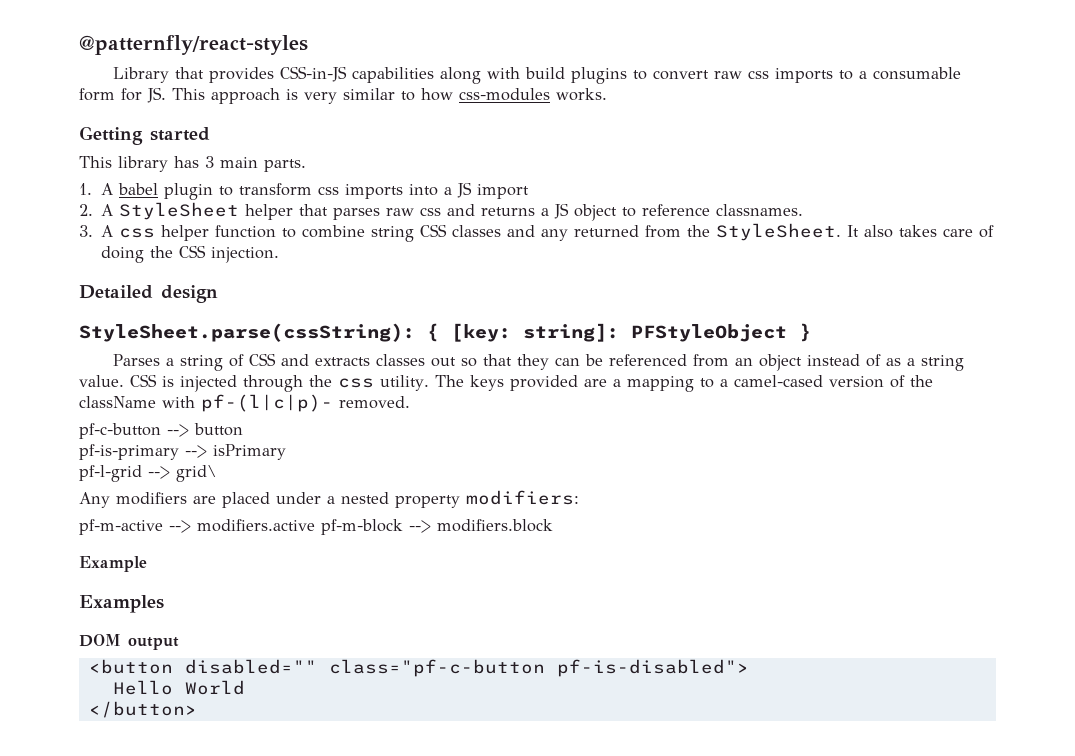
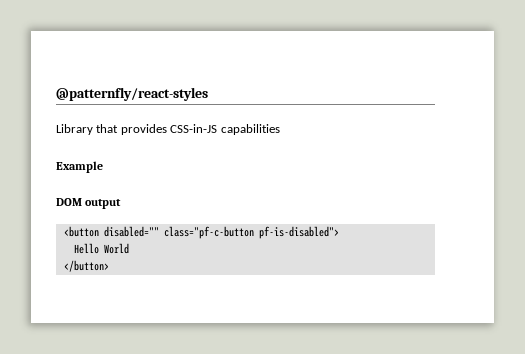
- Library that provides CSS-in-JS capabilities along with build plugins to convert raw css imports to a consumable form for JS. This approach is very similar to how css-modules works.
- Getting started
- This library has 3 main parts.
- 1. A babel plugin to transform css imports into a JS import
- 2. A StyleSheet helper that parses raw css and returns a JS object to reference classnames.
- 3. A css helper function to combine string CSS classes and any returned from the StyleSheet. It also takes care of doing the CSS injection.
- Detailed design
- StyleSheet.parse(cssString): { [key: string]: PFStyleObject }
- Parses a string of CSS and extracts classes out so that they can be referenced from an object instead of as a string value. CSS is injected through the css utility. The keys provided are a mapping to a camel-cased version of the className with pf-(l|c|p)- removed.
- pf-c-button --> button
- pf-is-primary --> isPrimary
- pf-l-grid --> grid\
- Any modifiers are placed under a nested property modifiers:
- pf-m-active --> modifiers.active pf-m-block --> modifiers.block
+ Library that provides CSS-in-JS capabilities
- Examples

